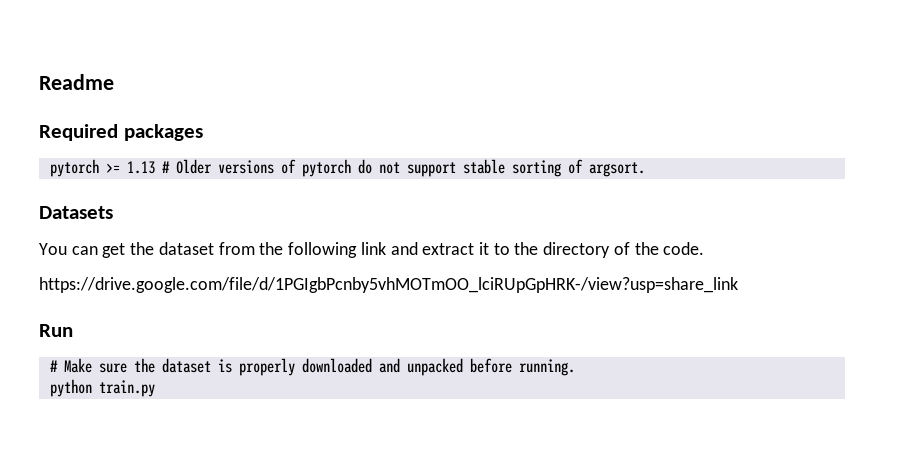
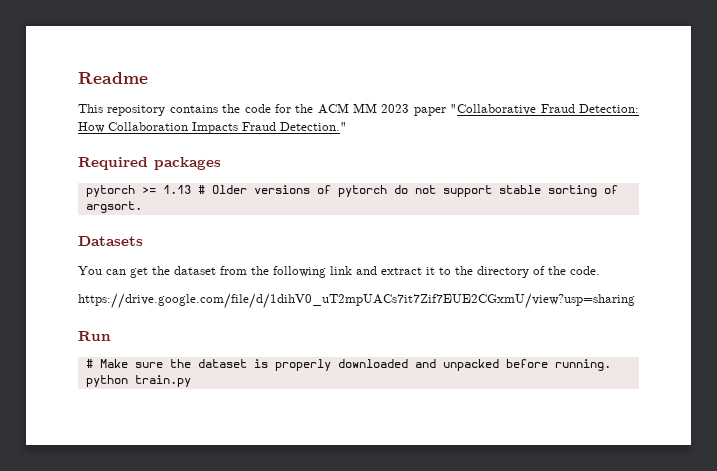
+ This repository contains the code for the ACM MM 2023 paper "Collaborative Fraud Detection: How Collaboration Impacts Fraud Detection."
- https://drive.google.com/file/d/1PGIgbPcnby5vhMOTmOO_lciRUpGpHRK-/view?usp=share_link
+ https://drive.google.com/file/d/1dihV0_uT2mpUACs7it7Zif7EUE2CGxmU/view?usp=sharing

